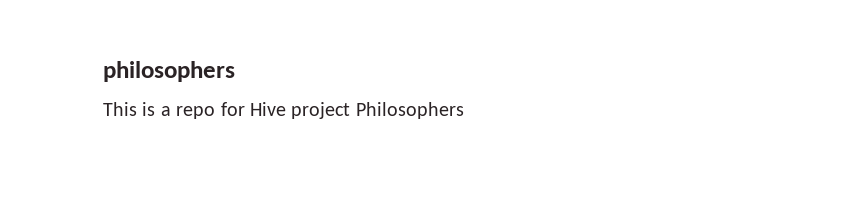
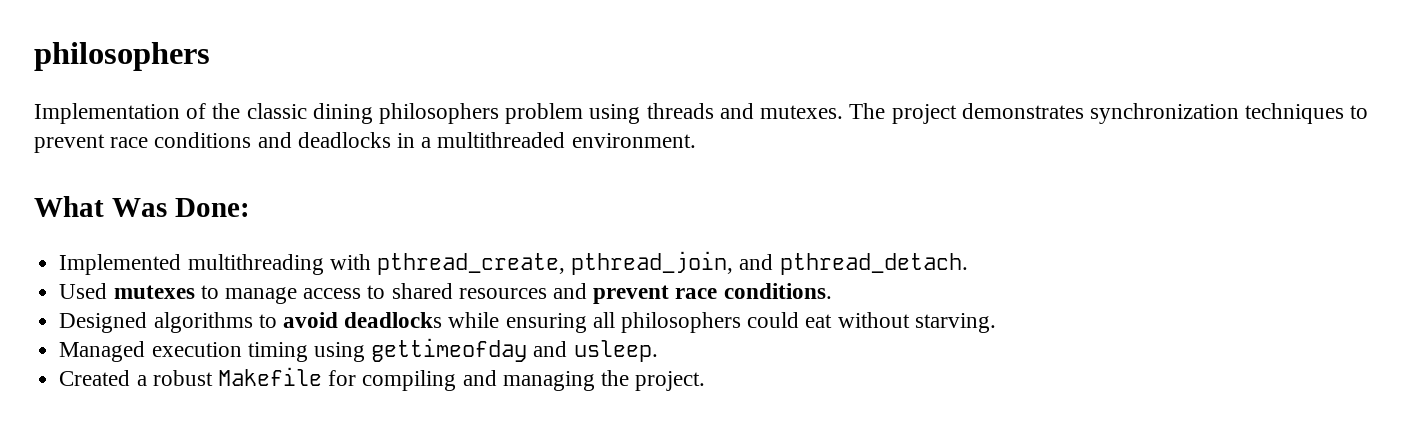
- This is a repo for Hive project Philosophers
+ Implementation of the classic dining philosophers problem using threads and mutexes. The project demonstrates synchronization techniques to prevent race conditions and deadlocks in a multithreaded environment.
+ What Was Done:
+ Implemented multithreading with pthread_create, pthread_join, and pthread_detach.
+ Used mutexes to manage access to shared resources and prevent race conditions.
+ Designed algorithms to avoid deadlocks while ensuring all philosophers could eat without starving.
+ Managed execution timing using gettimeofday and usleep.
+ Created a robust Makefile for compiling and managing the project.

